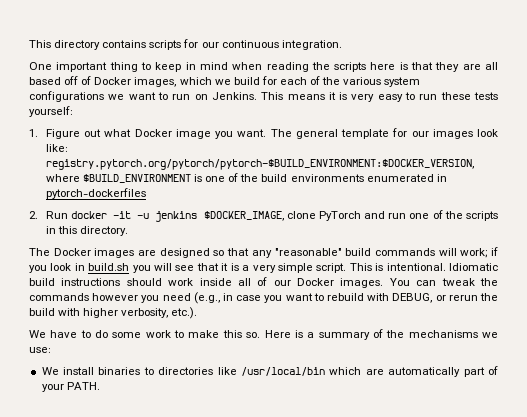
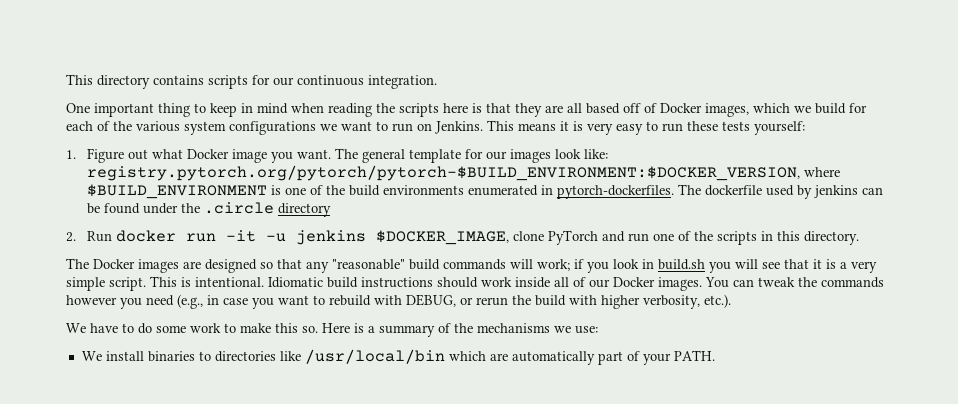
- The general template for our images look like: registry.pytorch.org/pytorch/pytorch-$BUILD_ENVIRONMENT:$DOCKER_VERSION, where $BUILD_ENVIRONMENT is one of the build environments enumerated in pytorch-dockerfiles
+ The general template for our images look like: registry.pytorch.org/pytorch/pytorch-$BUILD_ENVIRONMENT:$DOCKER_VERSION, where $BUILD_ENVIRONMENT is one of the build environments enumerated in pytorch-dockerfiles. The dockerfile used by jenkins can be found under the .circle directory
- 2. Run docker -it -u jenkins $DOCKER_IMAGE, clone PyTorch and run one of the scripts in this directory.
+ 2. Run docker run -it -u jenkins $DOCKER_IMAGE, clone PyTorch and run one of the scripts in this directory.

